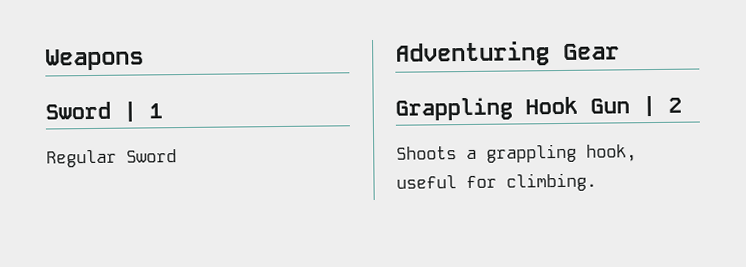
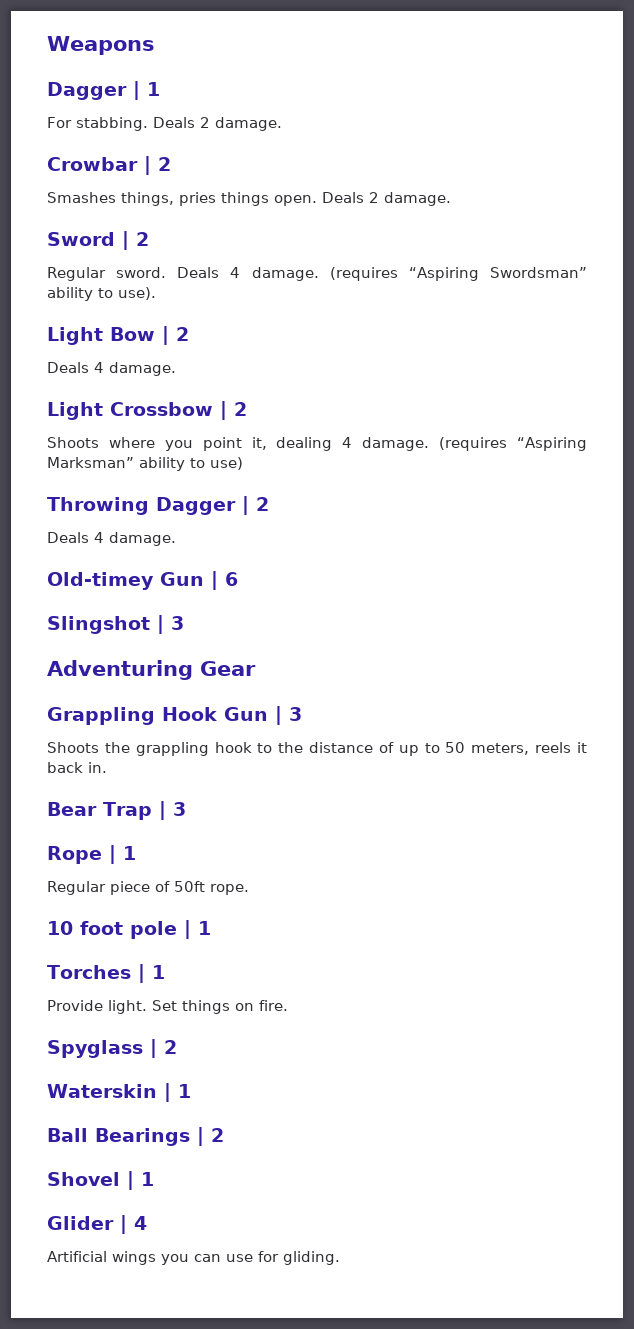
+ Dagger | 1
+ For stabbing. Deals 2 damage.
+ Crowbar | 2
+ Smashes things, pries things open. Deals 2 damage.
- Sword | 1
- Regular Sword
+ Sword | 2
+ Regular sword. Deals 4 damage. (requires “Aspiring Swordsman” ability to use).
+ Light Bow | 2
+ Deals 4 damage.
+ Light Crossbow | 2
+ Shoots where you point it, dealing 4 damage. (requires “Aspiring Marksman” ability to use)
+ Throwing Dagger | 2
+ Deals 4 damage.
+ Old-timey Gun | 6
+ Slingshot | 3
- Grappling Hook Gun | 2
- Shoots a grappling hook, useful for climbing.
+ Grappling Hook Gun | 3
+ Shoots the grappling hook to the distance of up to 50 meters, reels it back in.
+ Bear Trap | 3
+ Rope | 1
+ Regular piece of 50ft rope.
+ 10 foot pole | 1
+ Torches | 1
+ Provide light. Set things on fire.
+ Spyglass | 2
+ Waterskin | 1
+ Ball Bearings | 2
+ Shovel | 1
+ Glider | 4
+ Artificial wings you can use for gliding.

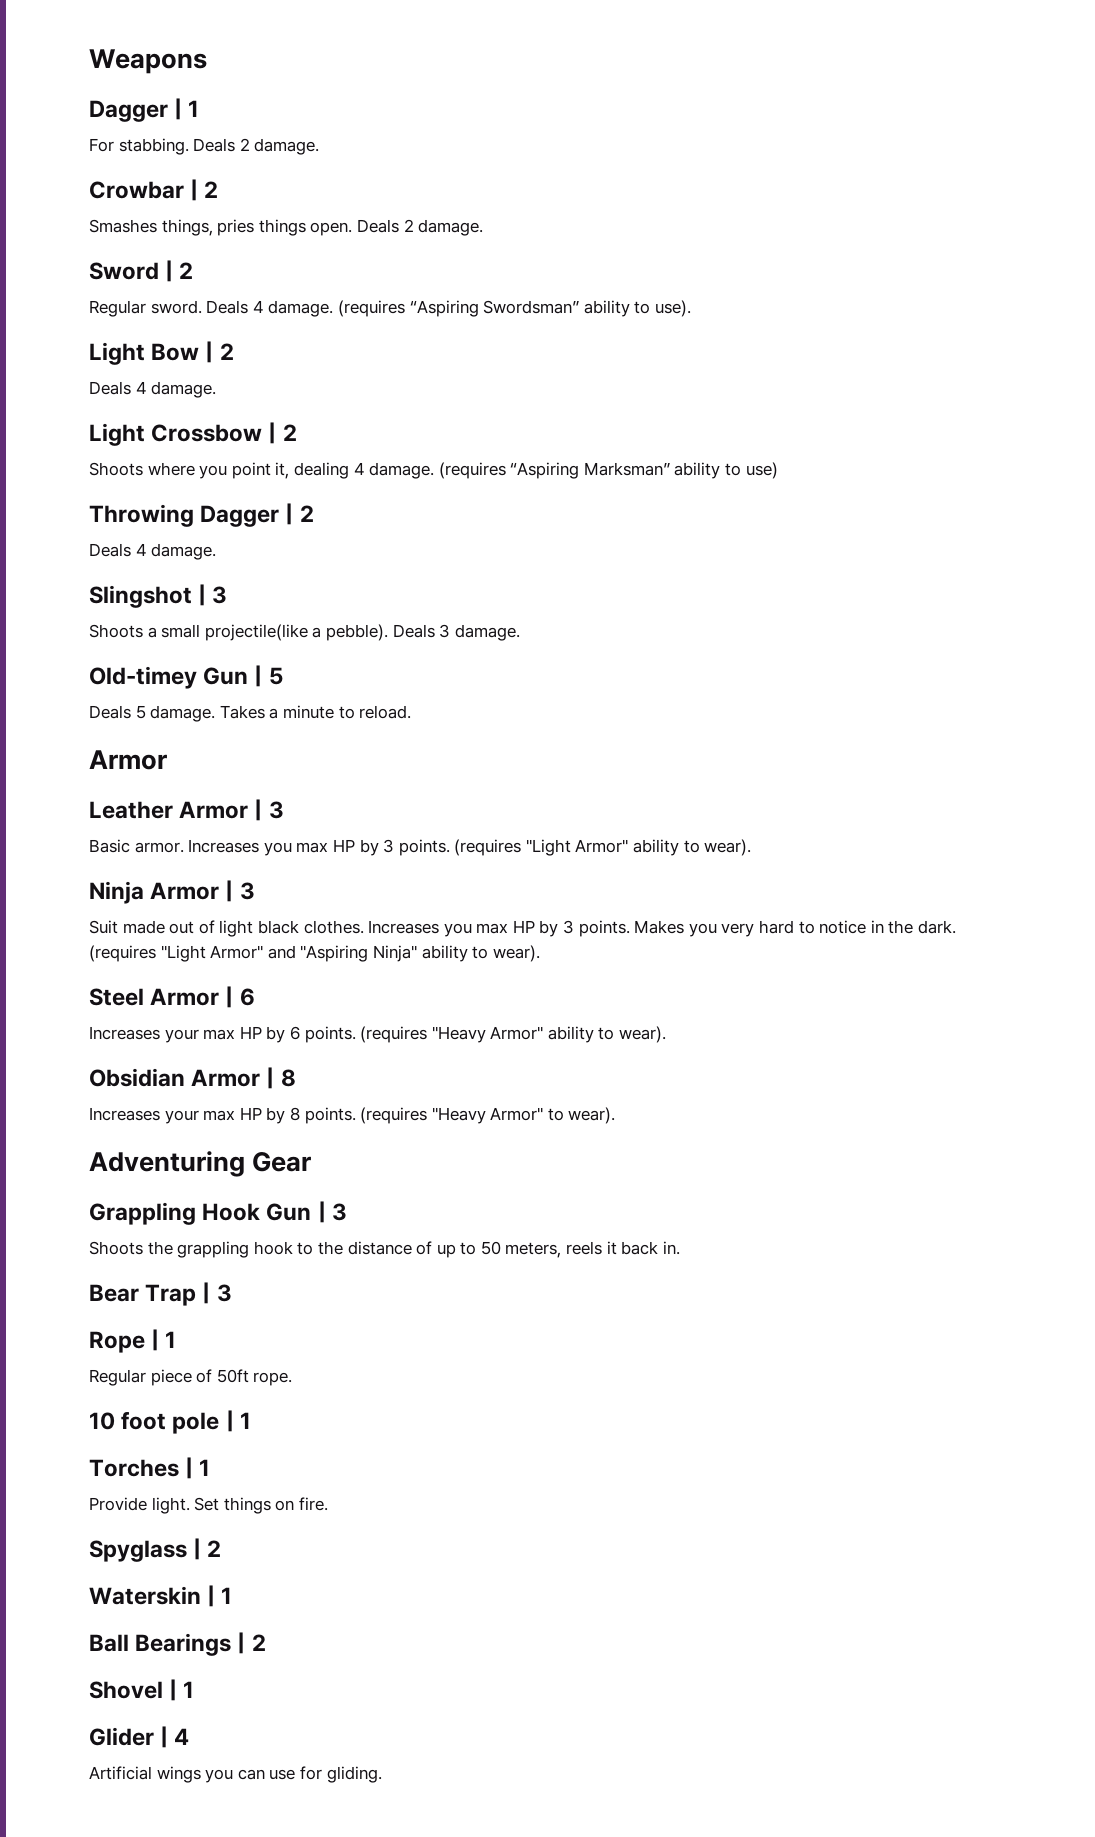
- Old-timey Gun | 6
  Slingshot | 3
+ Shoots a small projectile(like a pebble). Deals 3 damage.
+ Old-timey Gun | 5
+ Deals 5 damage. Takes a minute to reload.
+ Armor
+ Leather Armor | 3
+ Basic armor. Increases you max HP by 3 points. (requires "Light Armor" ability to wear).
+ Ninja Armor | 3
+ Suit made out of light black clothes. Increases you max HP by 3 points. Makes you very hard to notice in the dark. (requires "Light Armor" and "Aspiring Ninja" ability to wear).
+ Steel Armor | 6
+ Increases your max HP by 6 points. (requires "Heavy Armor" ability to wear).
+ Obsidian Armor | 8
+ Increases your max HP by 8 points. (requires "Heavy Armor" to wear).

